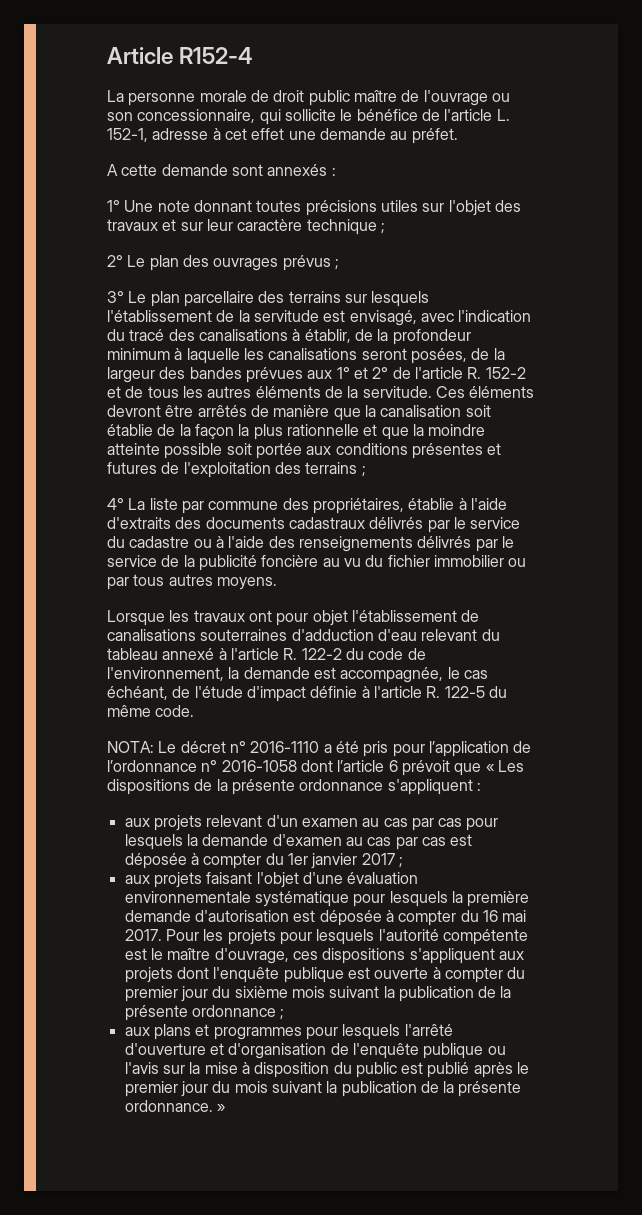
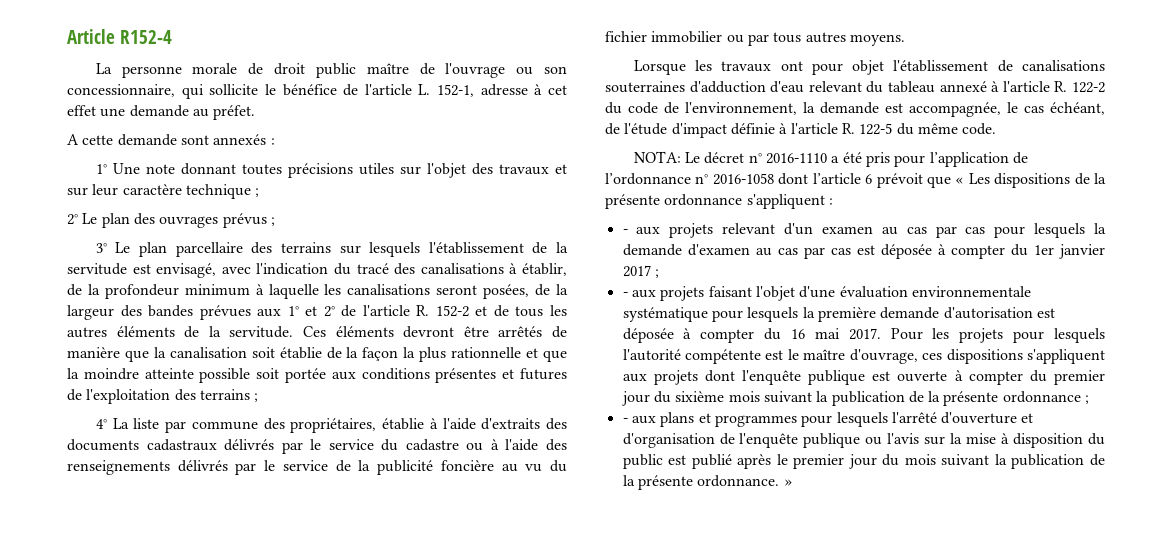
- aux projets relevant d'un examen au cas par cas pour lesquels la demande d'examen au cas par cas est déposée à compter du 1er janvier 2017 ;
+ - aux projets relevant d'un examen au cas par cas pour lesquels la demande d'examen au cas par cas est déposée à compter du 1er janvier 2017 ;
- aux projets faisant l'objet d'une évaluation environnementale systématique pour lesquels la première demande d'autorisation est déposée à compter du 16 mai 2017.
+ - aux projets faisant l'objet d'une évaluation environnementale systématique pour lesquels la première demande d'autorisation est déposée à compter du 16 mai 2017.
- aux plans et programmes pour lesquels l'arrêté d'ouverture et d'organisation de l'enquête publique ou l'avis sur la mise à disposition du public est publié après le premier jour du mois suivant la publication de la présente ordonnance. »
+ - aux plans et programmes pour lesquels l'arrêté d'ouverture et d'organisation de l'enquête publique ou l'avis sur la mise à disposition du public est publié après le premier jour du mois suivant la publication de la présente ordonnance. »

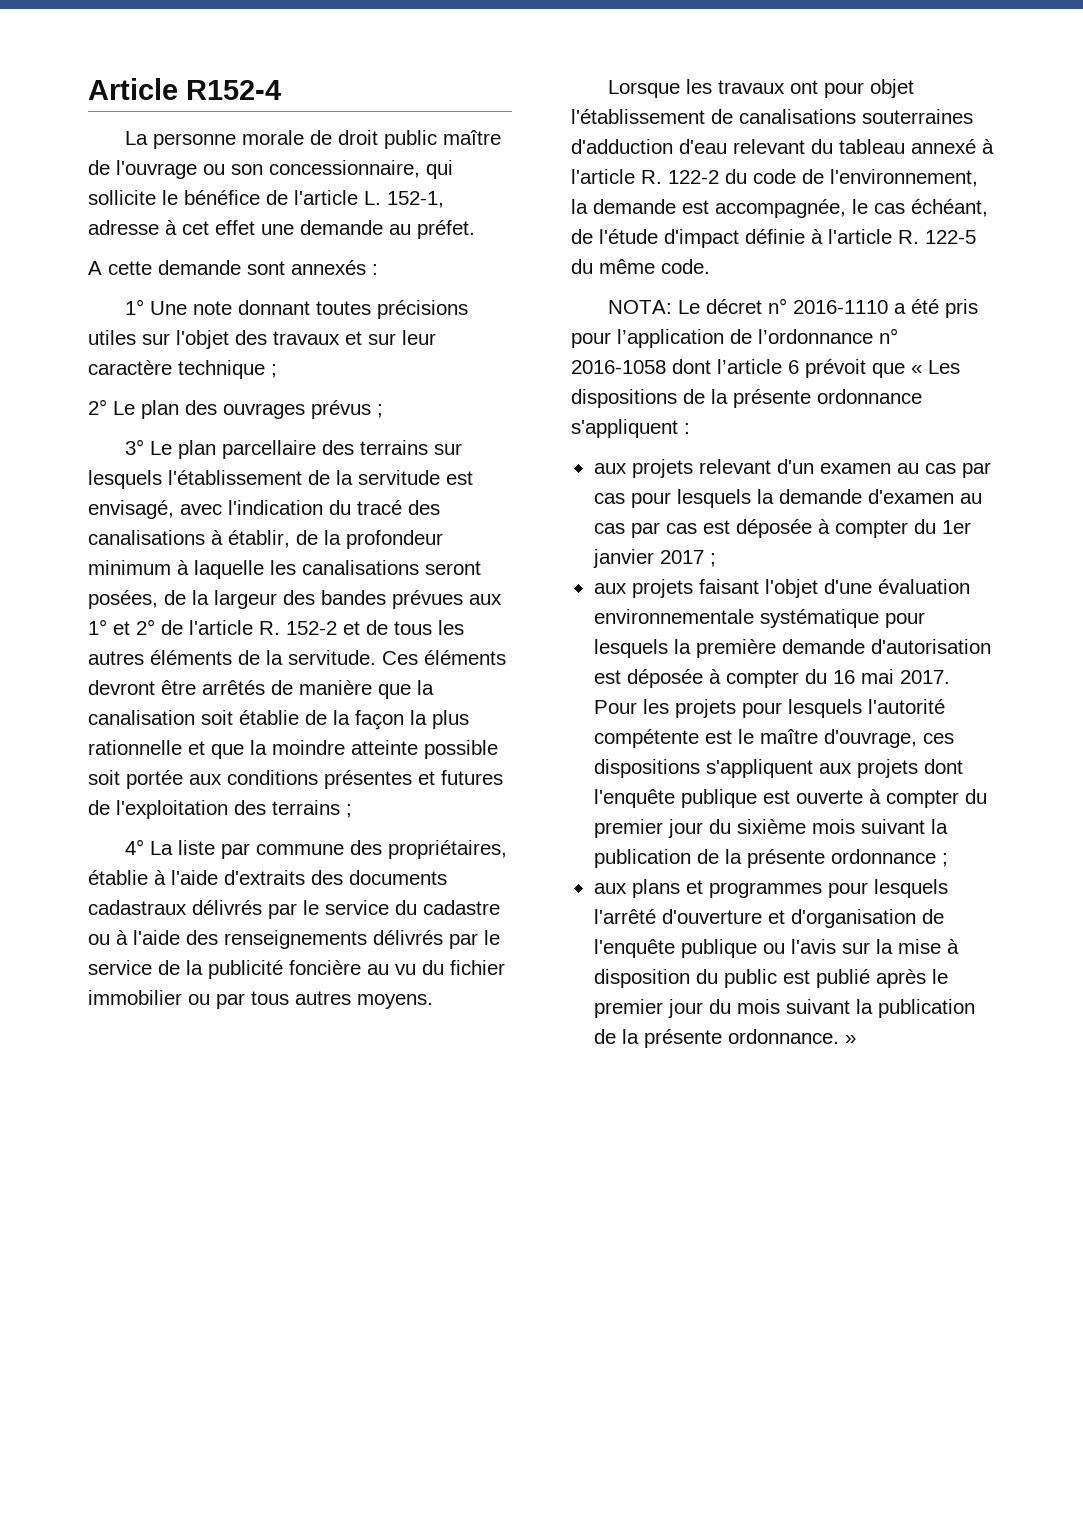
- - aux projets relevant d'un examen au cas par cas pour lesquels la demande d'examen au cas par cas est déposée à compter du 1er janvier 2017 ;
+ aux projets relevant d'un examen au cas par cas pour lesquels la demande d'examen au cas par cas est déposée à compter du 1er janvier 2017 ;
- - aux projets faisant l'objet d'une évaluation environnementale systématique pour lesquels la première demande d'autorisation est déposée à compter du 16 mai 2017.
+ aux projets faisant l'objet d'une évaluation environnementale systématique pour lesquels la première demande d'autorisation est déposée à compter du 16 mai 2017.
- - aux plans et programmes pour lesquels l'arrêté d'ouverture et d'organisation de l'enquête publique ou l'avis sur la mise à disposition du public est publié après le premier jour du mois suivant la publication de la présente ordonnance. »
+ aux plans et programmes pour lesquels l'arrêté d'ouverture et d'organisation de l'enquête publique ou l'avis sur la mise à disposition du public est publié après le premier jour du mois suivant la publication de la présente ordonnance. »

